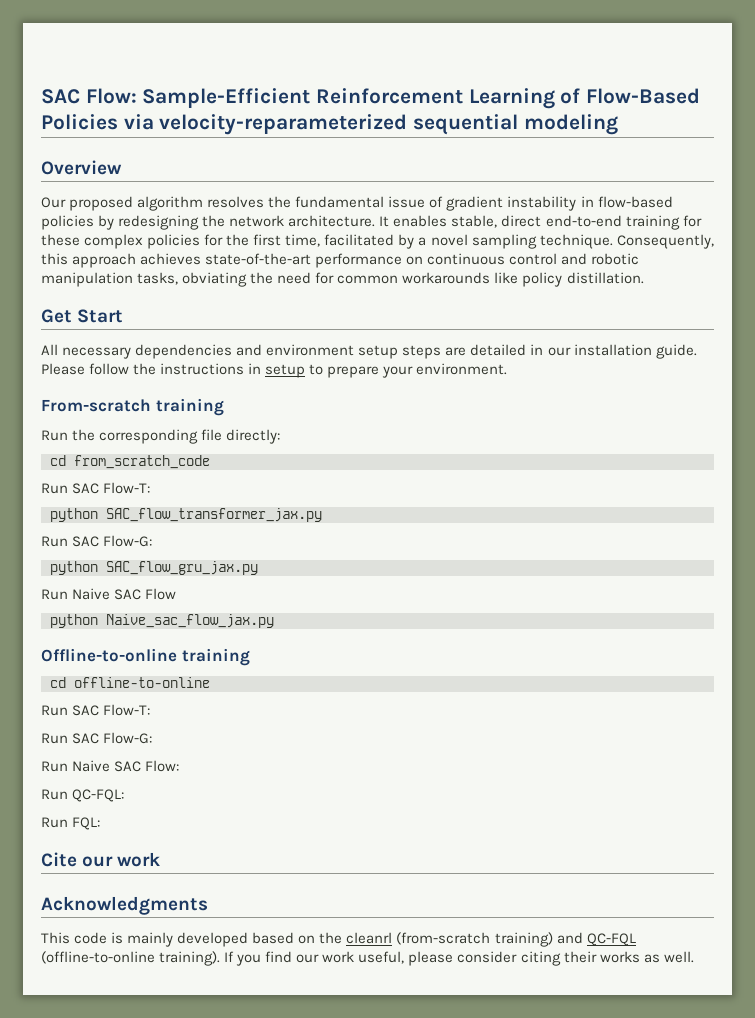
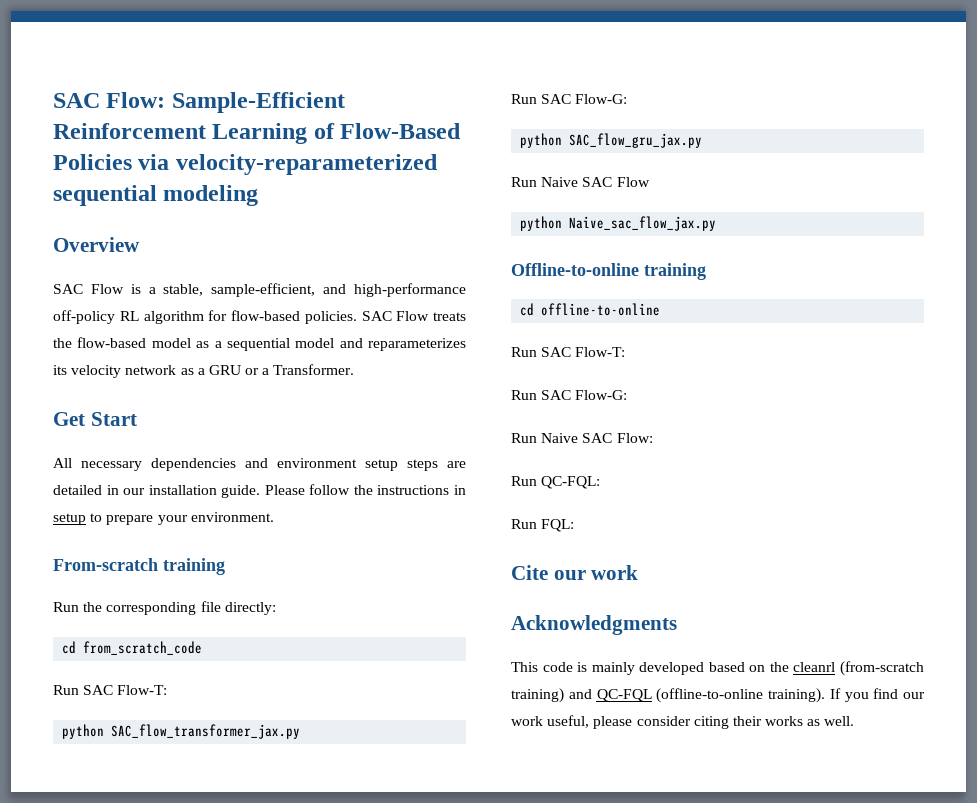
- Our proposed algorithm resolves the fundamental issue of gradient instability in flow-based policies by redesigning the network architecture. It enables stable, direct end-to-end training for these complex policies for the first time, facilitated by a novel sampling technique. Consequently, this approach achieves state-of-the-art performance on continuous control and robotic manipulation tasks, obviating the need for common workarounds like policy distillation.
+ SAC Flow is a stable, sample-efficient, and high-performance off-policy RL algorithm for flow-based policies. SAC Flow treats the flow-based model as a sequential model and reparameterizes its velocity network as a GRU or a Transformer.

